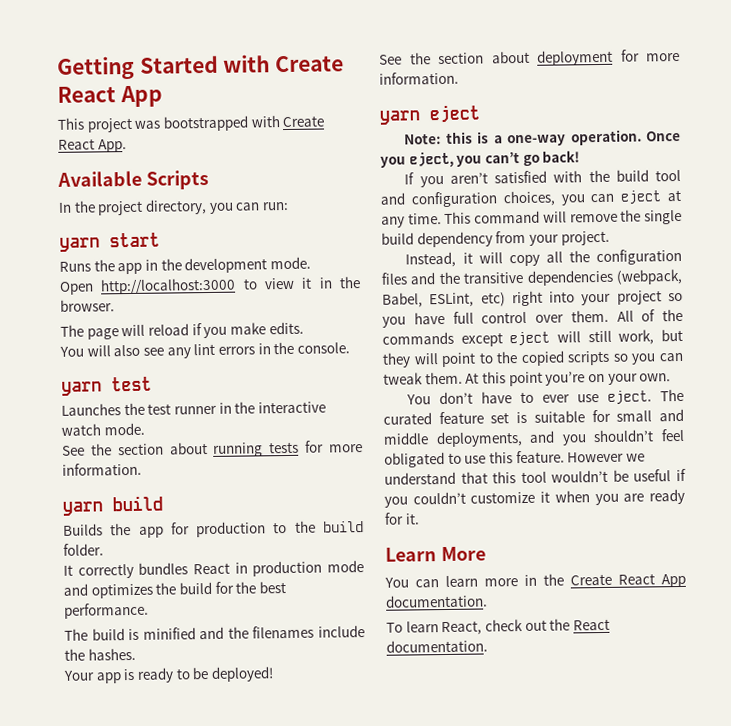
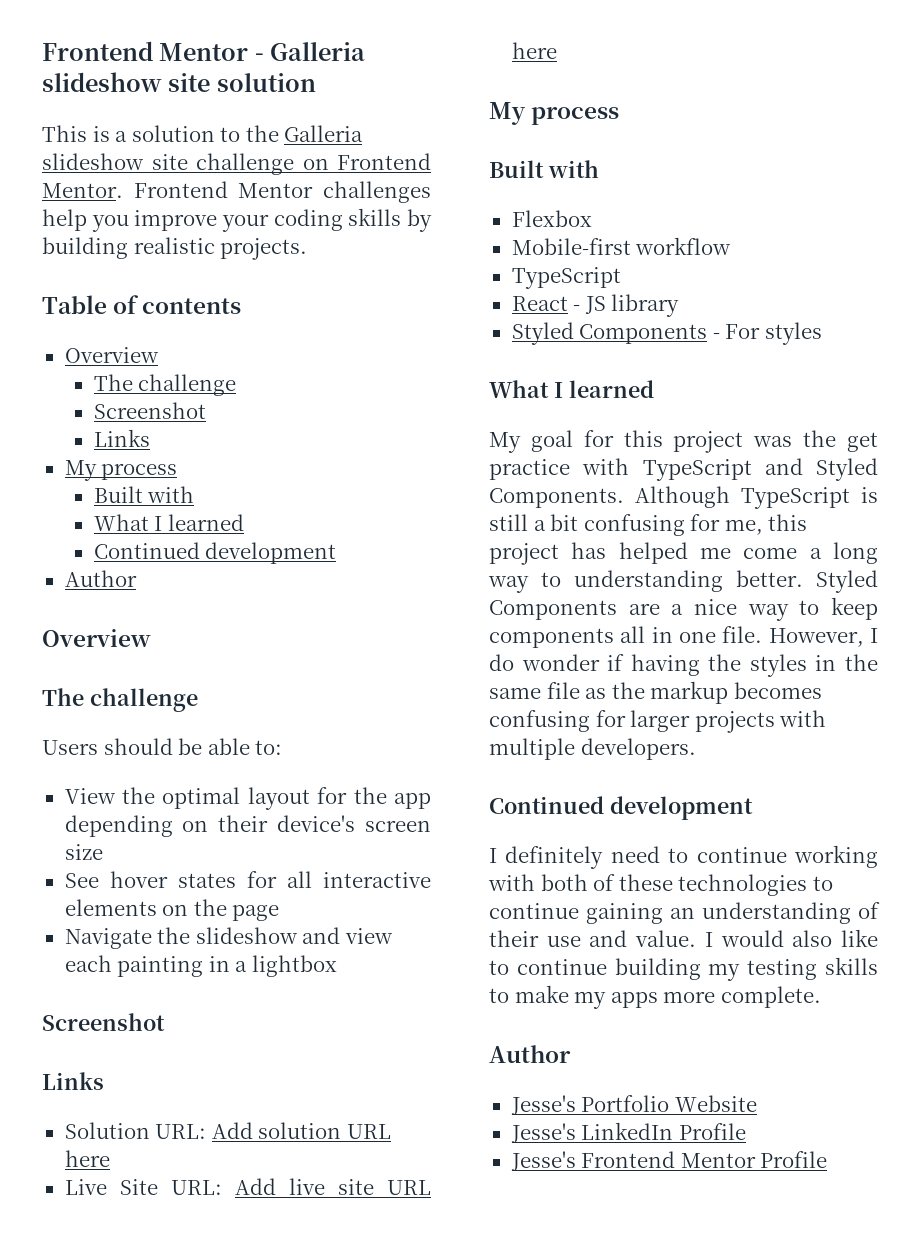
- Getting Started with Create React App
- This project was bootstrapped with Create React App.
- Available Scripts
- In the project directory, you can run:
- yarn start
- Runs the app in the development mode.
- Open http://localhost:3000 to view it in the browser.
- The page will reload if you make edits.
- You will also see any lint errors in the console.
- yarn test
- Launches the test runner in the interactive watch mode.
- See the section about running tests for more information.
- yarn build
- Builds the app for production to the build folder.
- It correctly bundles React in production mode and optimizes the build for the best performance.
- The build is minified and the filenames include the hashes.
- Your app is ready to be deployed!
- See the section about deployment for more information.
- yarn eject
- Note: this is a one-way operation. Once you eject, you can’t go back!
- If you aren’t satisfied with the build tool and configuration choices, you can eject at any time. This command will remove the single build dependency from your project.
- Instead, it will copy all the configuration files and the transitive dependencies (webpack, Babel, ESLint, etc) right into your project so you have full control over them. All of the commands except eject will still work, but they will point to the copied scripts so you can tweak them. At this point you’re on your own.
- You don’t have to ever use eject. The curated feature set is suitable for small and middle deployments, and you shouldn’t feel obligated to use this feature. However we understand that this tool wouldn’t be useful if you couldn’t customize it when you are ready for it.
- Learn More
- You can learn more in the Create React App documentation.
- To learn React, check out the React documentation.
+ Frontend Mentor - Galleria slideshow site solution
+ This is a solution to the Galleria slideshow site challenge on Frontend Mentor. Frontend Mentor challenges help you improve your coding skills by building realistic projects.
+ Table of contents
+ Overview
+ The challenge
+ Screenshot
+ Links
+ My process
+ Built with
+ What I learned
+ Continued development
+ Author
+ Overview
+ The challenge
+ Users should be able to:
+ View the optimal layout for the app depending on their device's screen size
+ See hover states for all interactive elements on the page
+ Navigate the slideshow and view each painting in a lightbox
+ Screenshot
+ Links
+ Solution URL: Add solution URL here
+ Live Site URL: Add live site URL here
+ My process
+ Built with
+ Flexbox
+ Mobile-first workflow
+ TypeScript
+ React - JS library
+ Styled Components - For styles
+ What I learned
+ My goal for this project was the get practice with TypeScript and Styled Components. Although TypeScript is still a bit confusing for me, this project has helped me come a long way to understanding better. Styled Components are a nice way to keep components all in one file. However, I do wonder if having the styles in the same file as the markup becomes confusing for larger projects with multiple developers.
+ Continued development
+ I definitely need to continue working with both of these technologies to continue gaining an understanding of their use and value. I would also like to continue building my testing skills to make my apps more complete.
+ Author
+ Jesse's Portfolio Website
+ Jesse's LinkedIn Profile
+ Jesse's Frontend Mentor Profile

